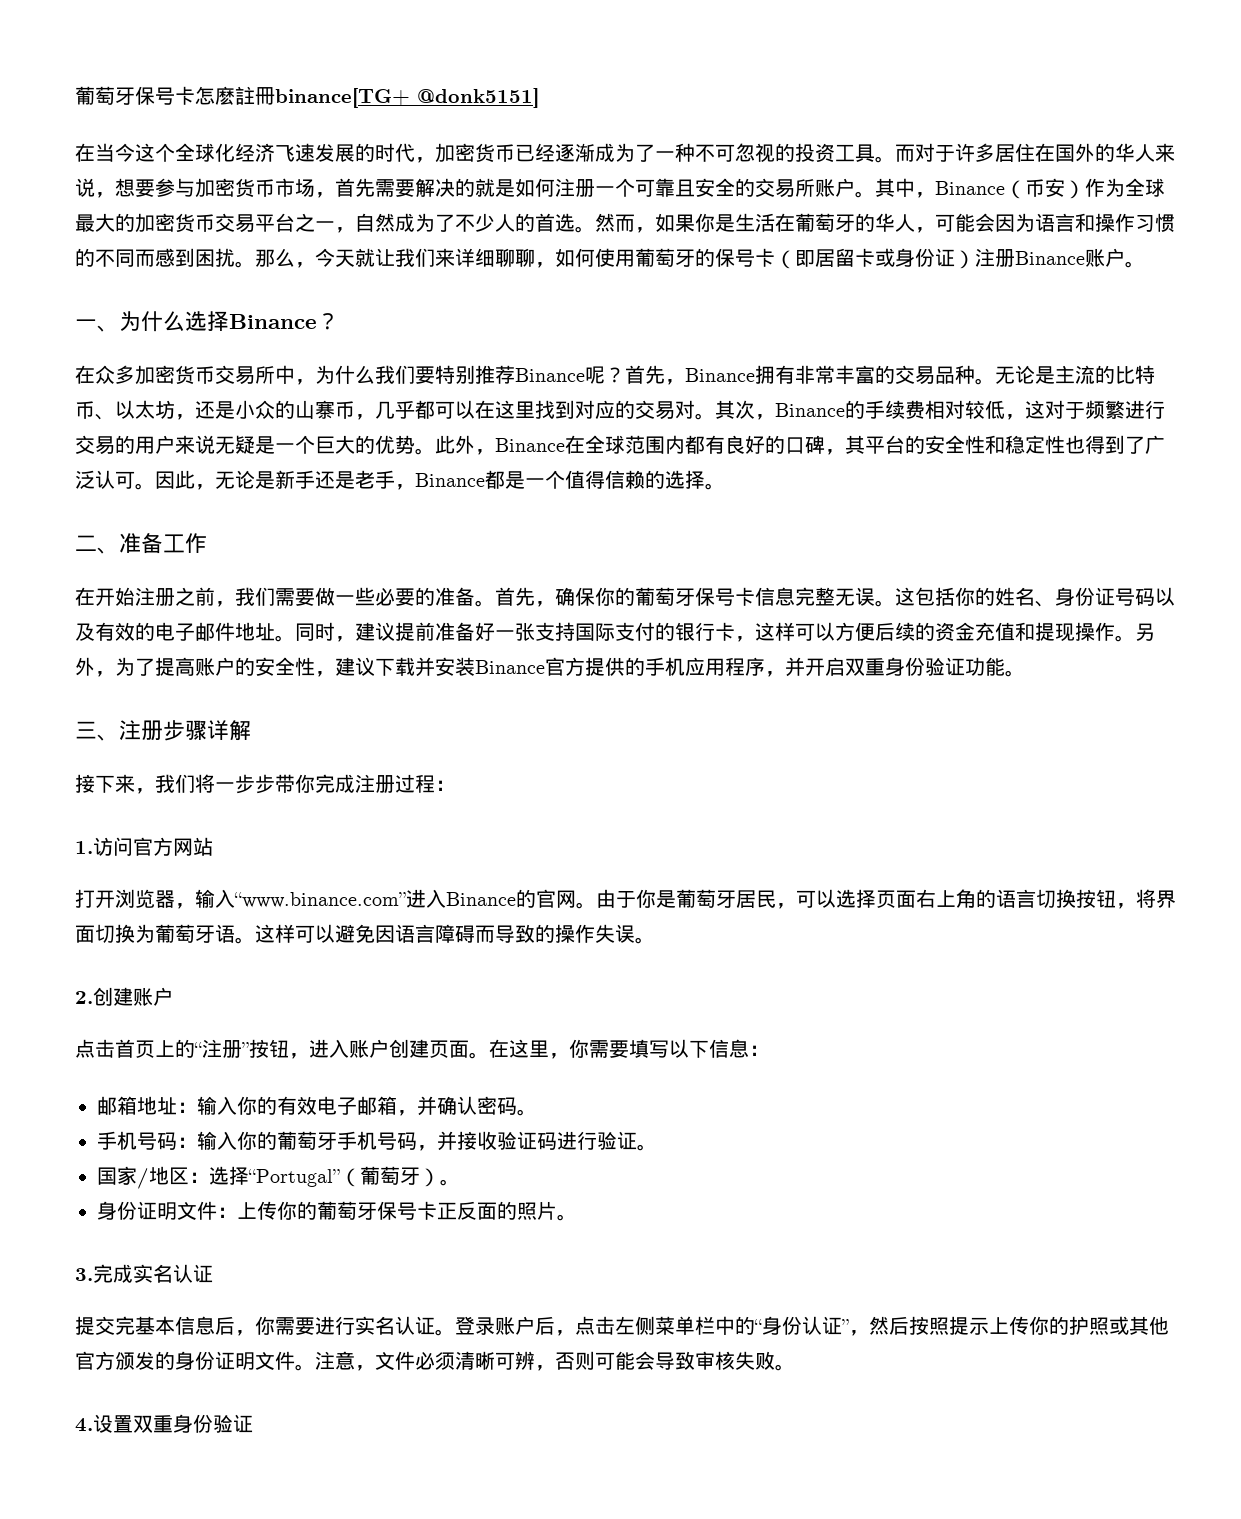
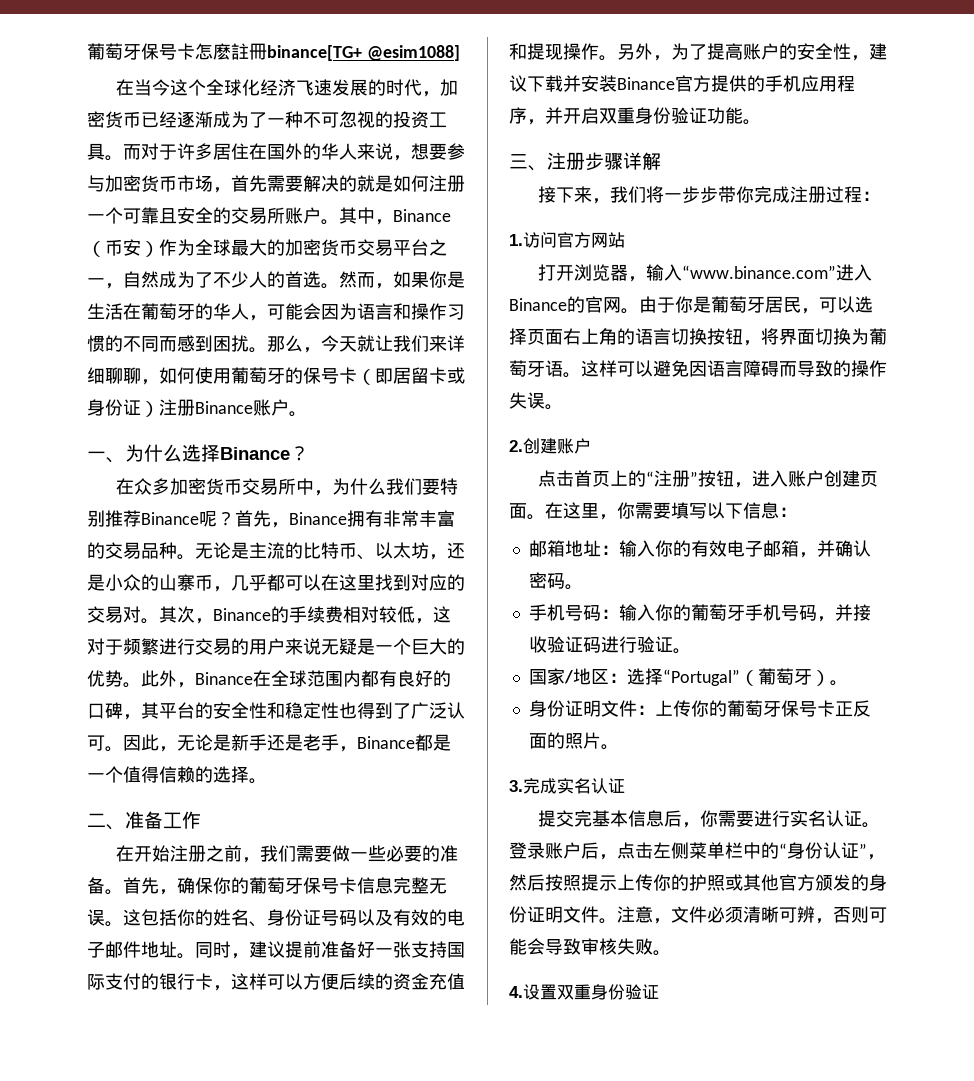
- 葡萄牙保号卡怎麽註冊binance[TG+ @donk5151]
+ 葡萄牙保号卡怎麽註冊binance[TG+ @esim1088]

